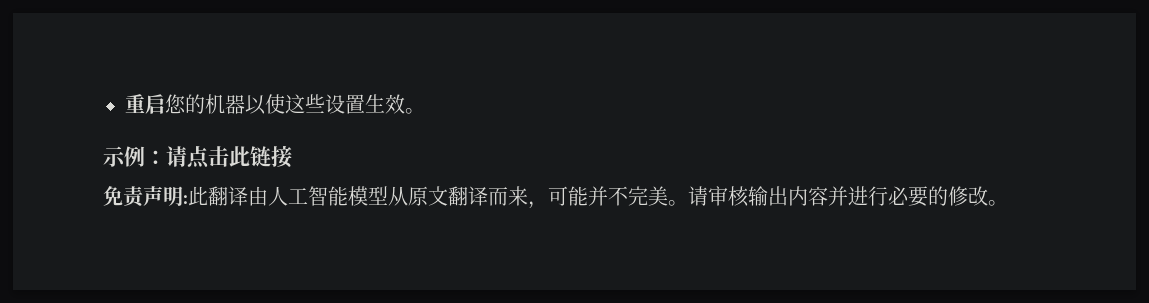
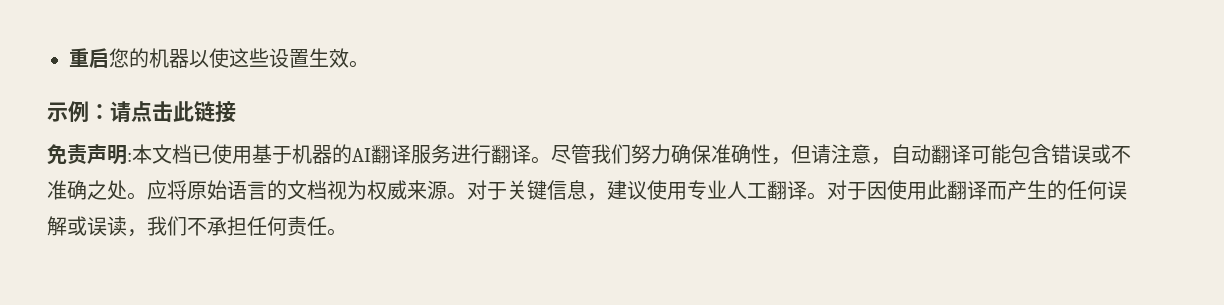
- 免责声明:此翻译由人工智能模型从原文翻译而来，可能并不完美。请审核输出内容并进行必要的修改。
+ 免责声明:本文档已使用基于机器的AI翻译服务进行翻译。尽管我们努力确保准确性，但请注意，自动翻译可能包含错误或不准确之处。应将原始语言的文档视为权威来源。对于关键信息，建议使用专业人工翻译。对于因使用此翻译而产生的任何误解或误读，我们不承担任何责任。

